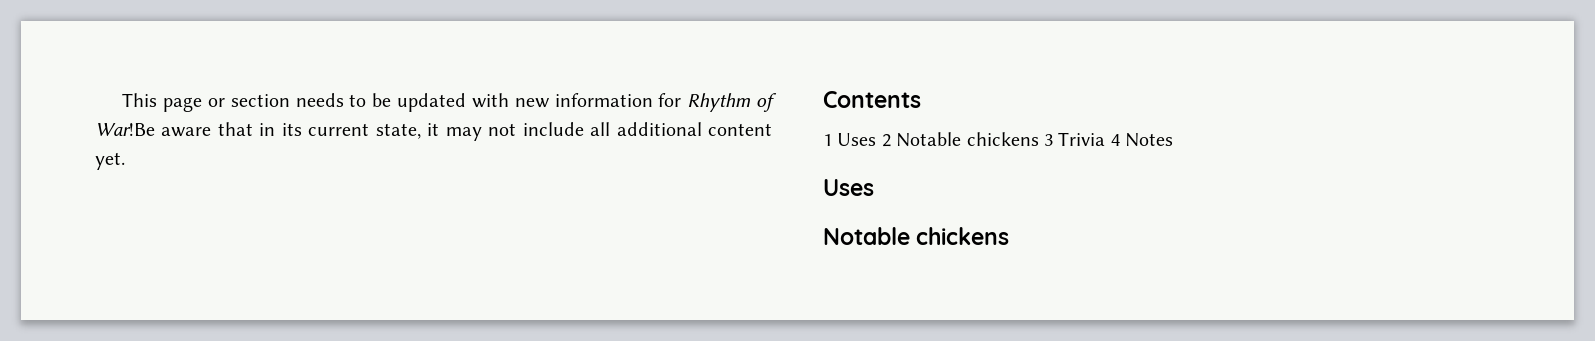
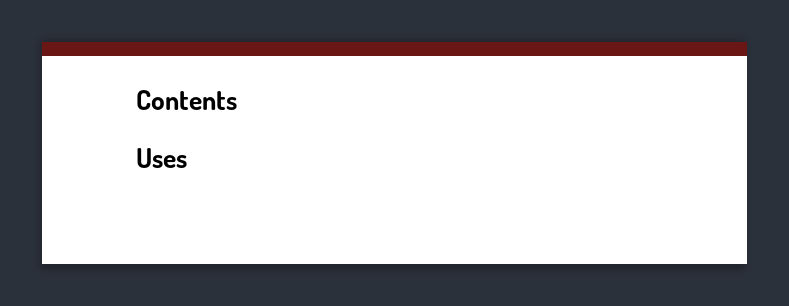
- This page or section needs to be updated with new information for Rhythm of War!Be aware that in its current state, it may not include all additional content yet.
  Contents
- 1 Uses 2 Notable chickens 3 Trivia 4 Notes
  Uses
- Notable chickens

